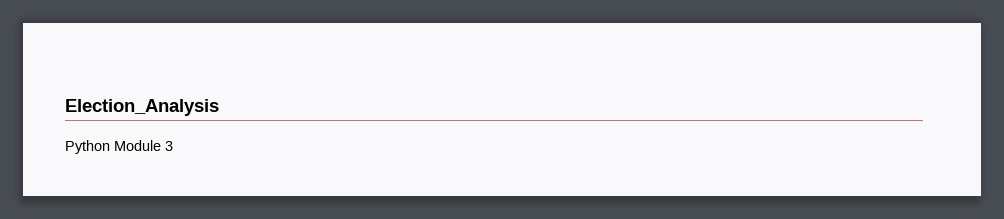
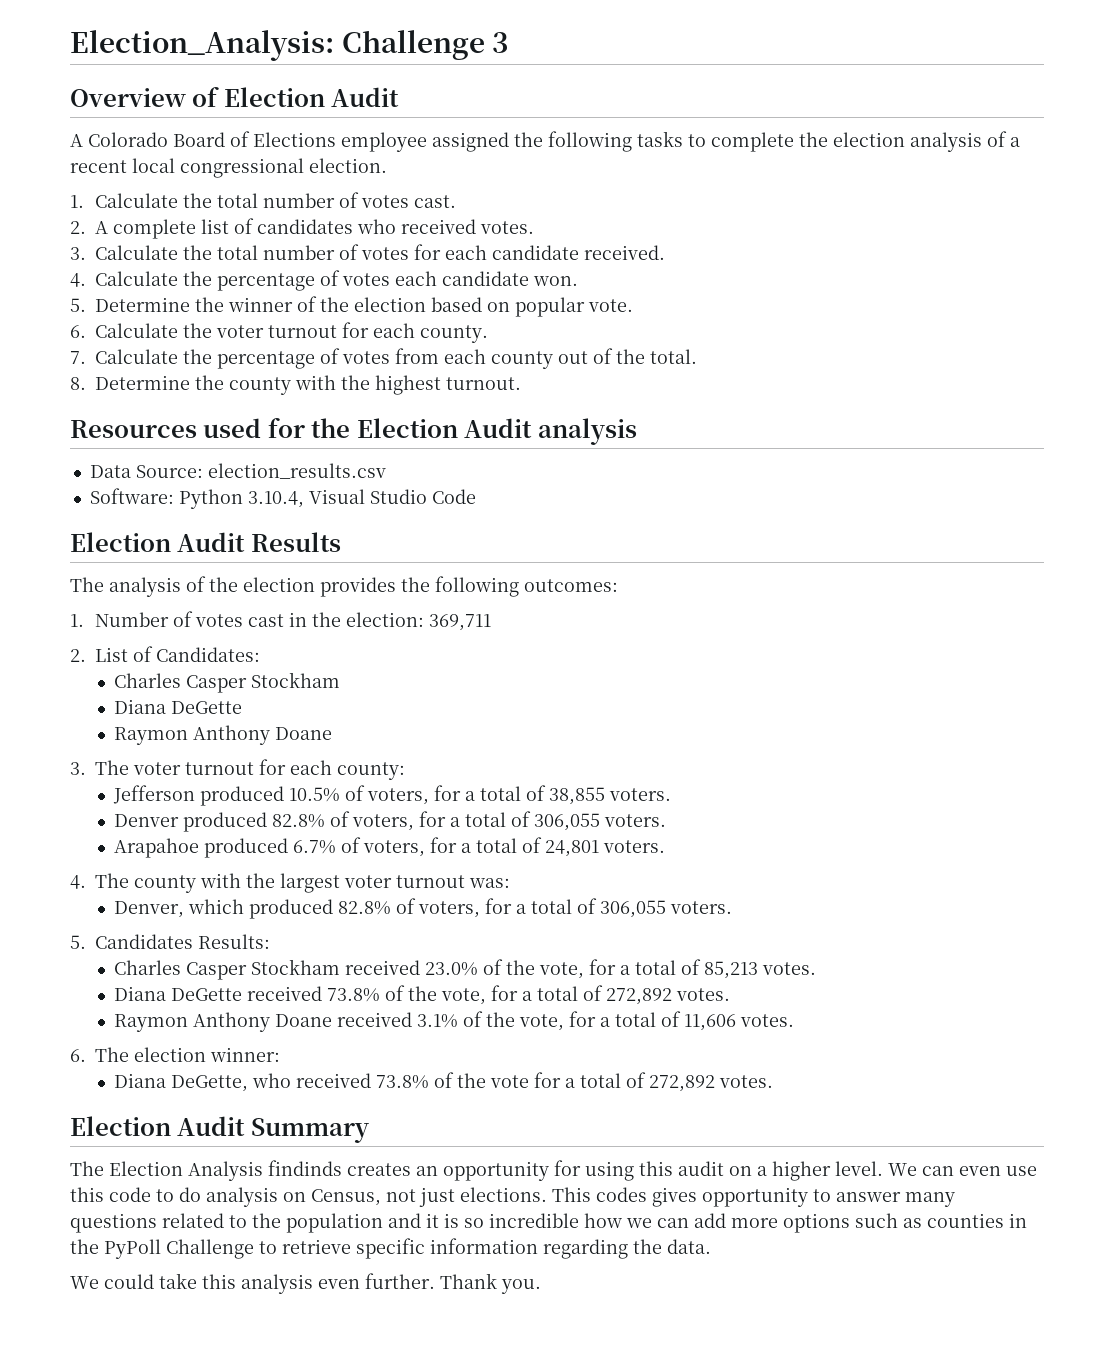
- Election_Analysis
- Python Module 3
+ Election_Analysis: Challenge 3
+ Overview of Election Audit
+ A Colorado Board of Elections employee assigned the following tasks to complete the election analysis of a recent local congressional election.
+ 1. Calculate the total number of votes cast.
+ 2. A complete list of candidates who received votes.
+ 3. Calculate the total number of votes for each candidate received.
+ 4. Calculate the percentage of votes each candidate won.
+ 5. Determine the winner of the election based on popular vote.
+ 6. Calculate the voter turnout for each county.
+ 7. Calculate the percentage of votes from each county out of the total.
+ 8. Determine the county with the highest turnout.
+ Resources used for the Election Audit analysis
+ Data Source: election_results.csv
+ Software: Python 3.10.4, Visual Studio Code
+ Election Audit Results
+ The analysis of the election provides the following outcomes:
+ 1. Number of votes cast in the election: 369,711
+ 2. List of Candidates:
+ Charles Casper Stockham
+ Diana DeGette
+ Raymon Anthony Doane
+ 3. The voter turnout for each county:
+ Jefferson produced 10.5% of voters, for a total of 38,855 voters.
+ Denver produced 82.8% of voters, for a total of 306,055 voters.
+ Arapahoe produced 6.7% of voters, for a total of 24,801 voters.
+ 4. The county with the largest voter turnout was:
+ Denver, which produced 82.8% of voters, for a total of 306,055 voters.
+ 5. Candidates Results:
+ Charles Casper Stockham received 23.0% of the vote, for a total of 85,213 votes.
+ Diana DeGette received 73.8% of the vote, for a total of 272,892 votes.
+ Raymon Anthony Doane received 3.1% of the vote, for a total of 11,606 votes.
+ 6. The election winner:
+ Diana DeGette, who received 73.8% of the vote for a total of 272,892 votes.
+ Election Audit Summary
+ The Election Analysis findinds creates an opportunity for using this audit on a higher level. We can even use this code to do analysis on Census, not just elections. This codes gives opportunity to answer many questions related to the population and it is so incredible how we can add more options such as counties in the PyPoll Challenge to retrieve specific information regarding the data.
+ We could take this analysis even further. Thank you.

